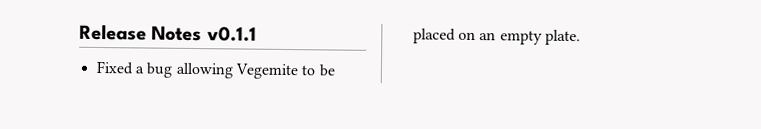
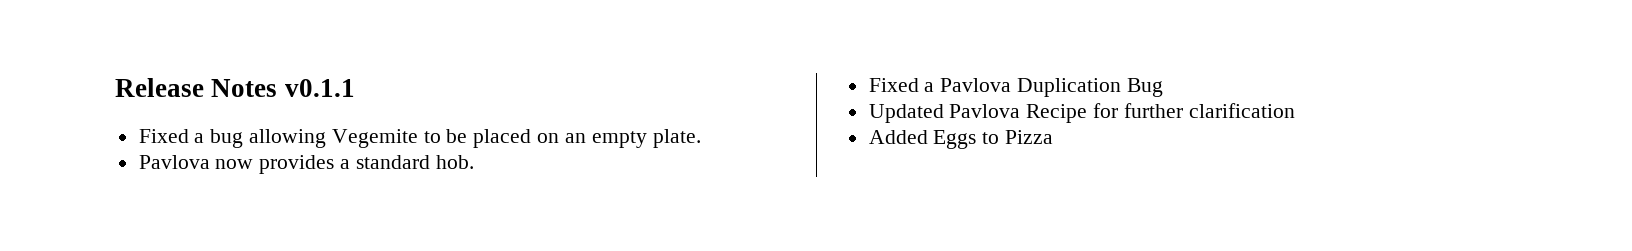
+ Pavlova now provides a standard hob.
+ Fixed a Pavlova Duplication Bug
+ Updated Pavlova Recipe for further clarification
+ Added Eggs to Pizza

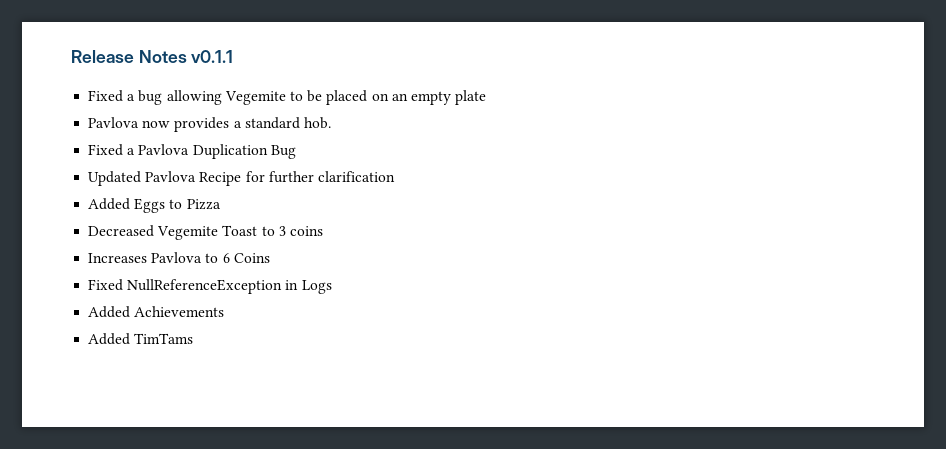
- Fixed a bug allowing Vegemite to be placed on an empty plate.
+ Fixed a bug allowing Vegemite to be placed on an empty plate
+ Decreased Vegemite Toast to 3 coins
+ Increases Pavlova to 6 Coins
+ Fixed NullReferenceException in Logs
+ Added Achievements
+ Added TimTams

